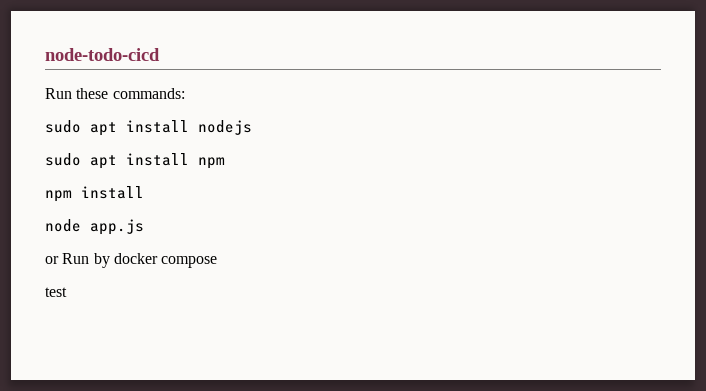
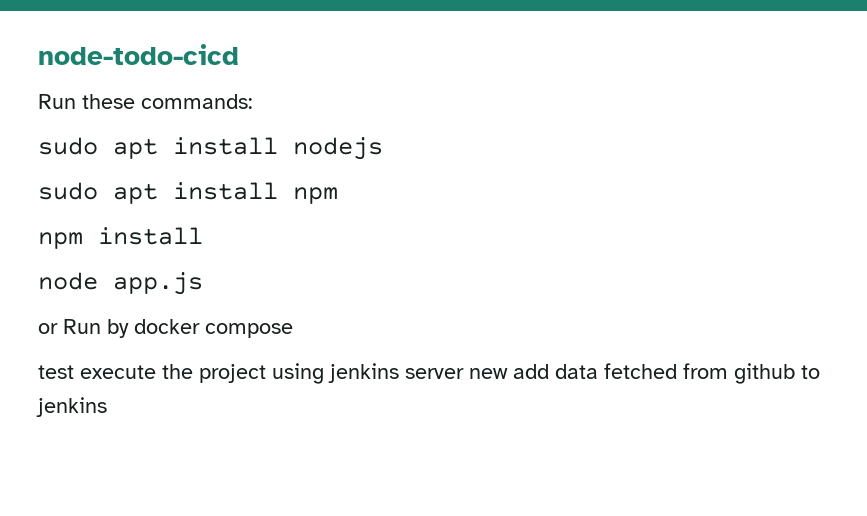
- test
+ test execute the project using jenkins server new add data fetched from github to jenkins

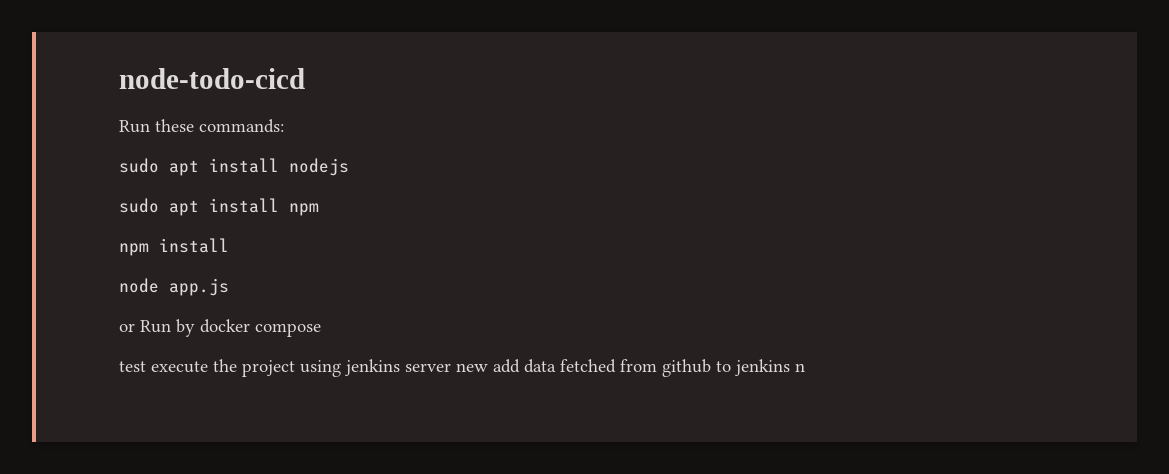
- test execute the project using jenkins server new add data fetched from github to jenkins
+ test execute the project using jenkins server new add data fetched from github to jenkins n

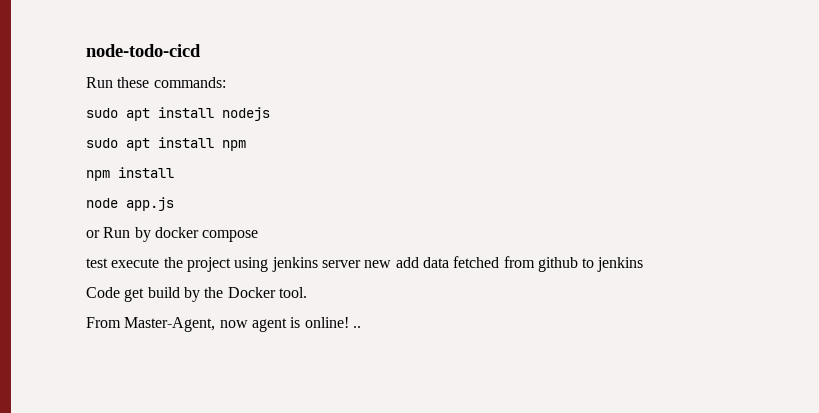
- test execute the project using jenkins server new add data fetched from github to jenkins n
+ test execute the project using jenkins server new add data fetched from github to jenkins
+ Code get build by the Docker tool.
+ From Master-Agent, now agent is online! ..

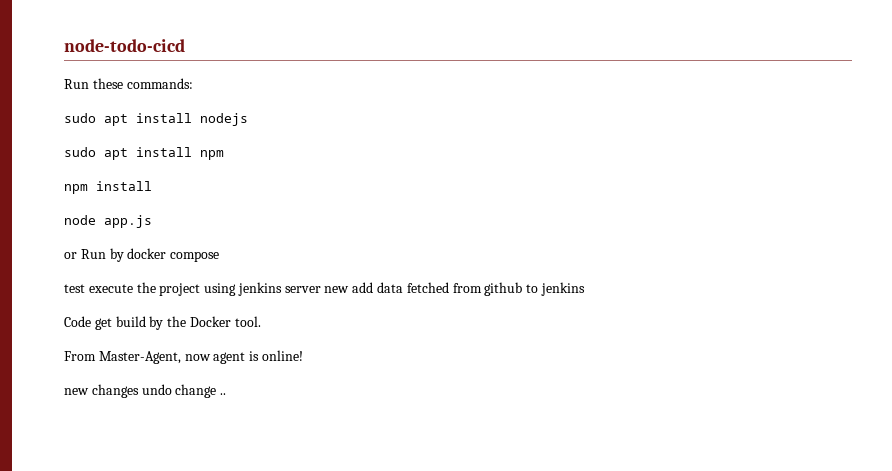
- From Master-Agent, now agent is online! ..
+ From Master-Agent, now agent is online!
+ new changes undo change ..

